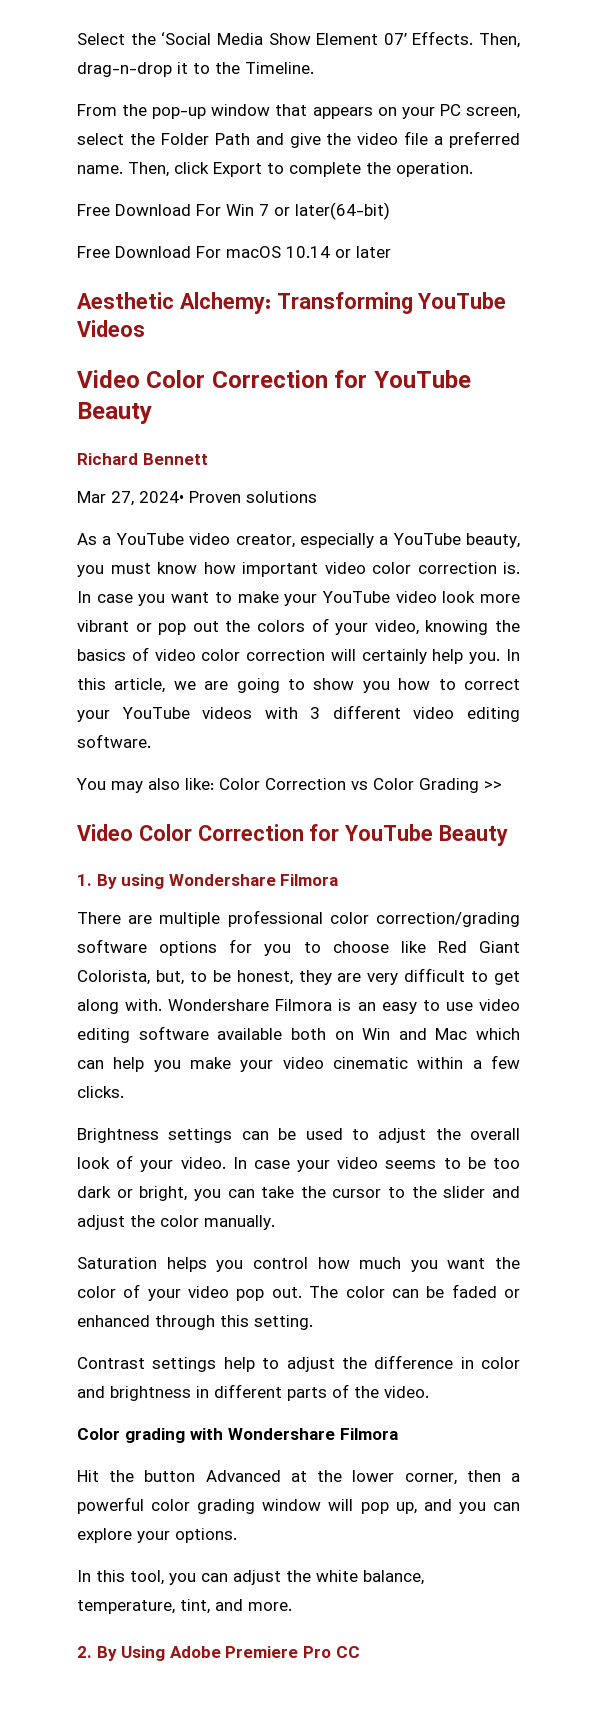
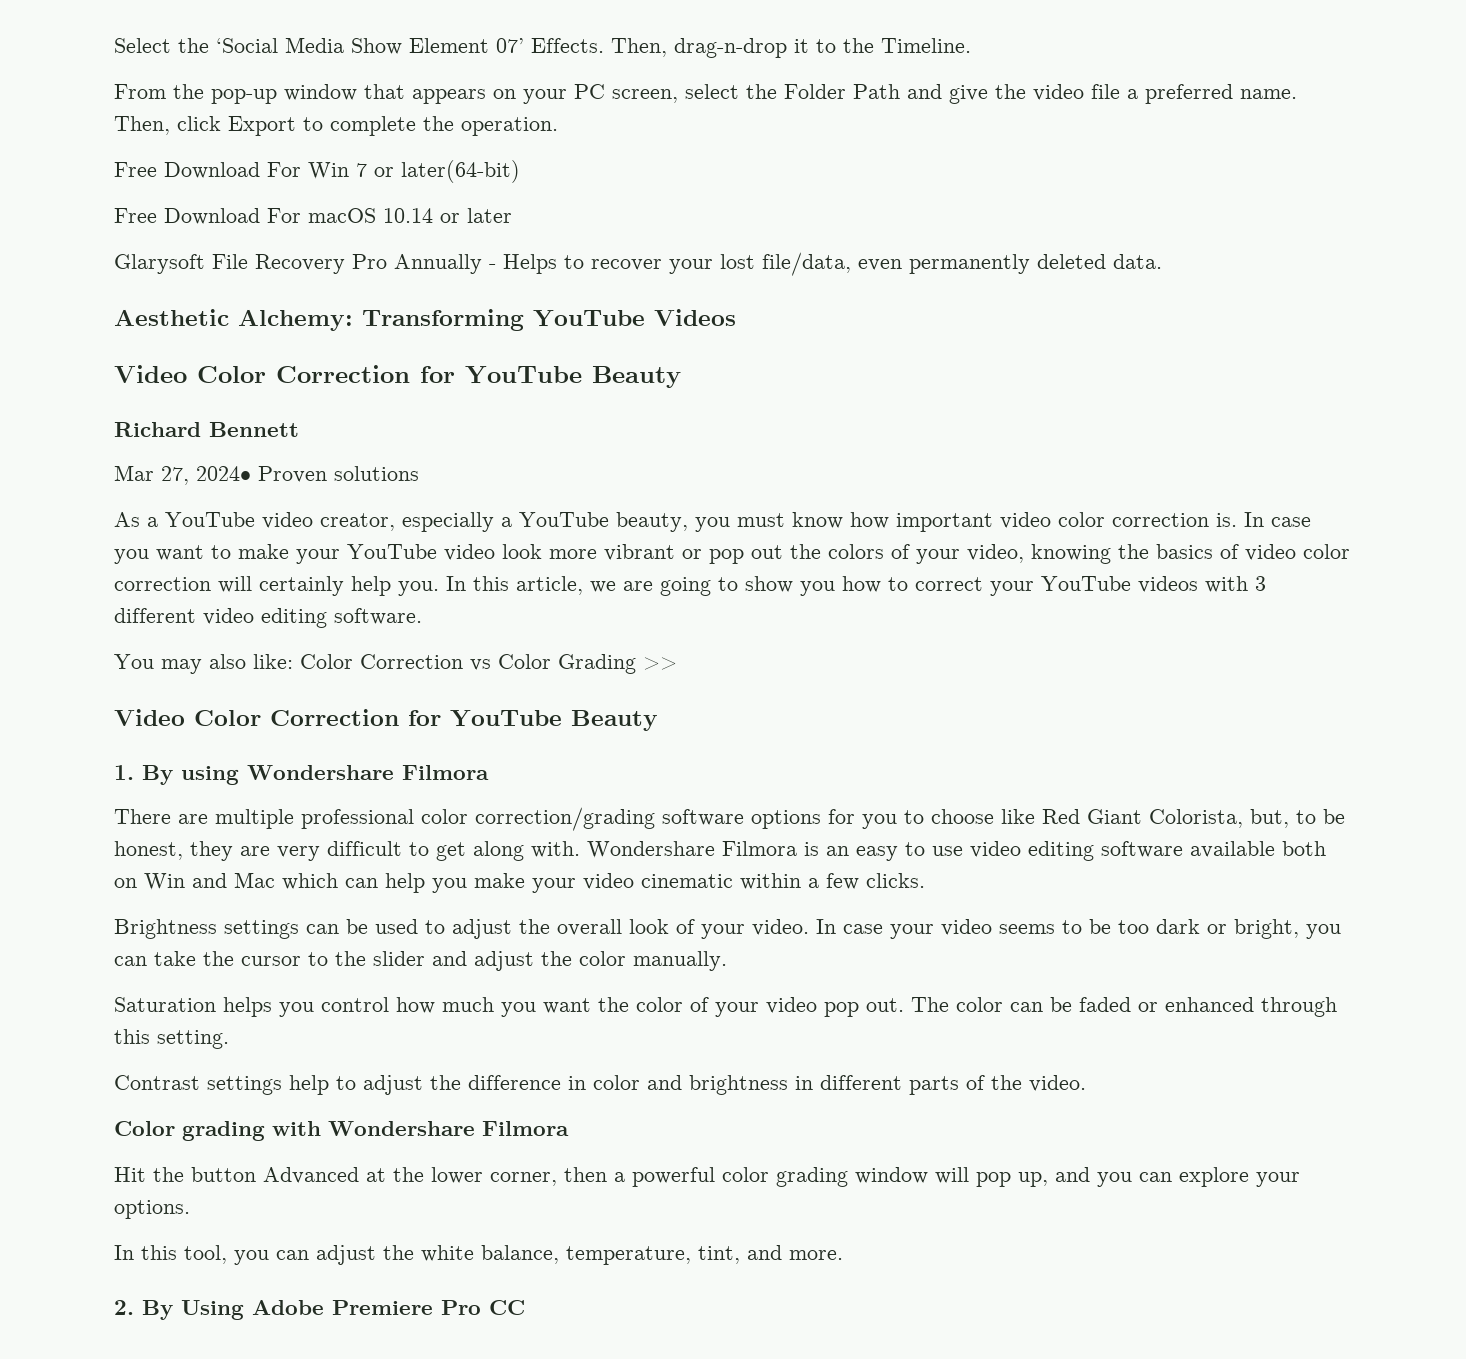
+ Glarysoft File Recovery Pro Annually - Helps to recover your lost file/data, even permanently deleted data.

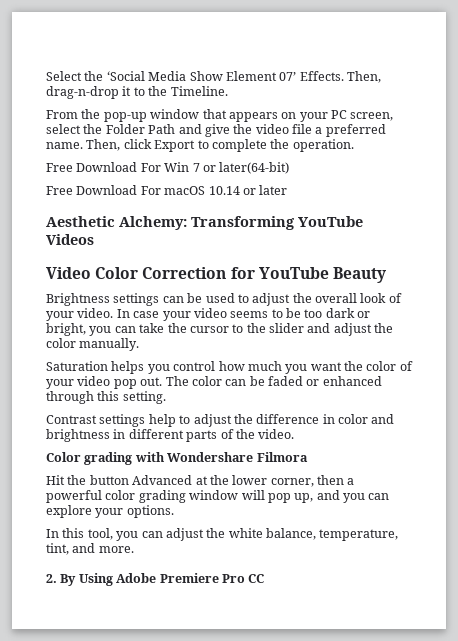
- Glarysoft File Recovery Pro Annually - Helps to recover your lost file/data, even permanently deleted data.
- Richard Bennett
- Mar 27, 2024• Proven solutions
- As a YouTube video creator, especially a YouTube beauty, you must know how important video color correction is. In case you want to make your YouTube video look more vibrant or pop out the colors of your video, knowing the basics of video color correction will certainly help you. In this article, we are going to show you how to correct your YouTube videos with 3 different video editing software.
- You may also like: Color Correction vs Color Grading >>
- Video Color Correction for YouTube Beauty
- 1. By using Wondershare Filmora
- There are multiple professional color correction/grading software options for you to choose like Red Giant Colorista, but, to be honest, they are very difficult to get along with. Wondershare Filmora is an easy to use video editing software available both on Win and Mac which can help you make your video cinematic within a few clicks.

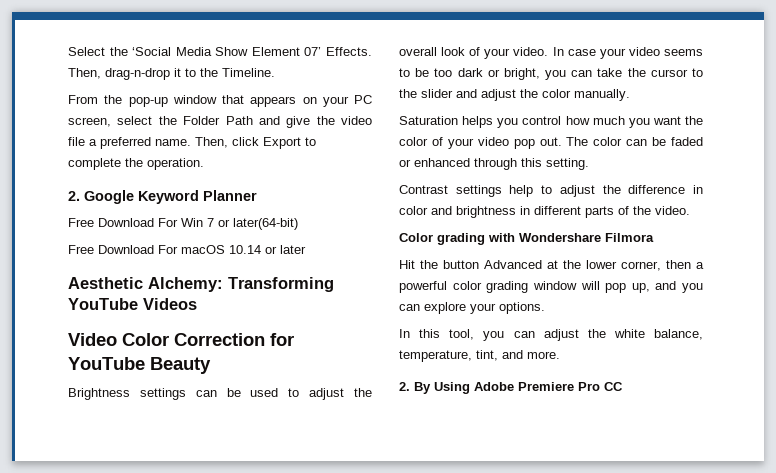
+ 2. Google Keyword Planner

